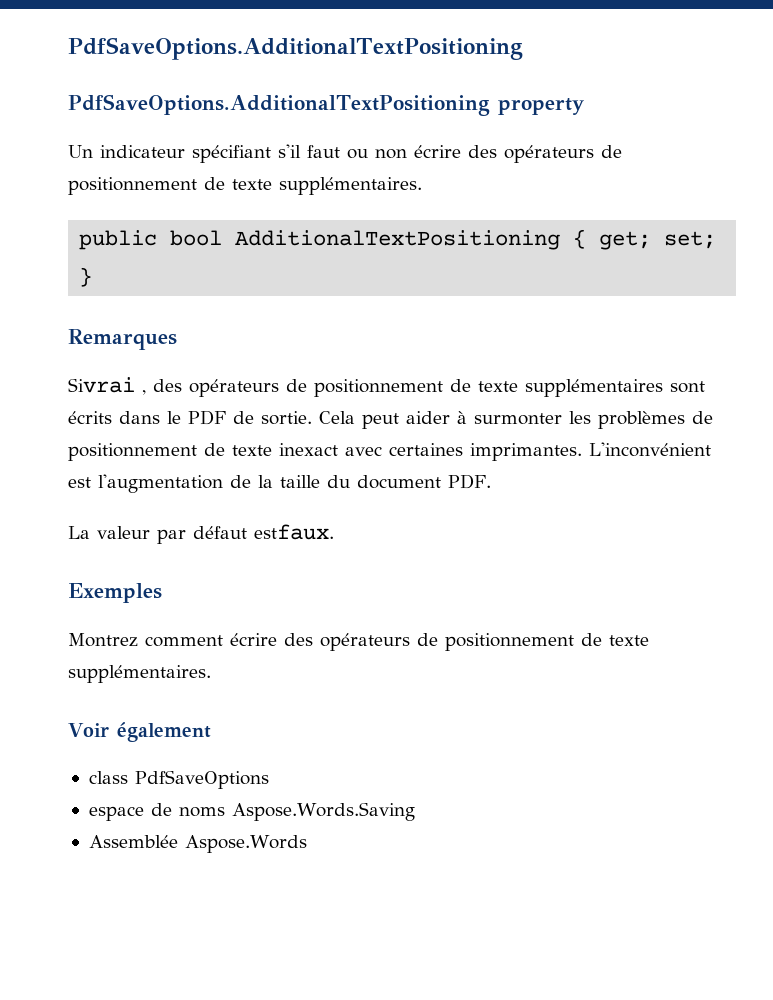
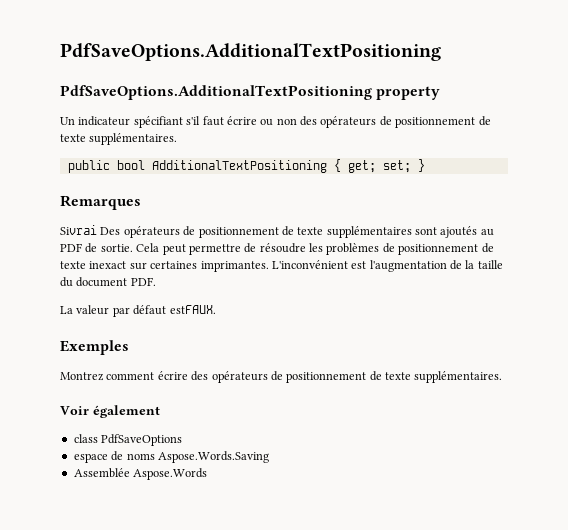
- Un indicateur spécifiant s'il faut ou non écrire des opérateurs de positionnement de texte supplémentaires.
+ Un indicateur spécifiant s'il faut écrire ou non des opérateurs de positionnement de texte supplémentaires.
- Sivrai , des opérateurs de positionnement de texte supplémentaires sont écrits dans le PDF de sortie.
+ Sivrai Des opérateurs de positionnement de texte supplémentaires sont ajoutés au PDF de sortie.
- Cela peut aider à surmonter les problèmes de positionnement de texte inexact avec certaines imprimantes.
+ Cela peut permettre de résoudre les problèmes de positionnement de texte inexact sur certaines imprimantes.
- La valeur par défaut estfaux.
+ La valeur par défaut estFAUX.

